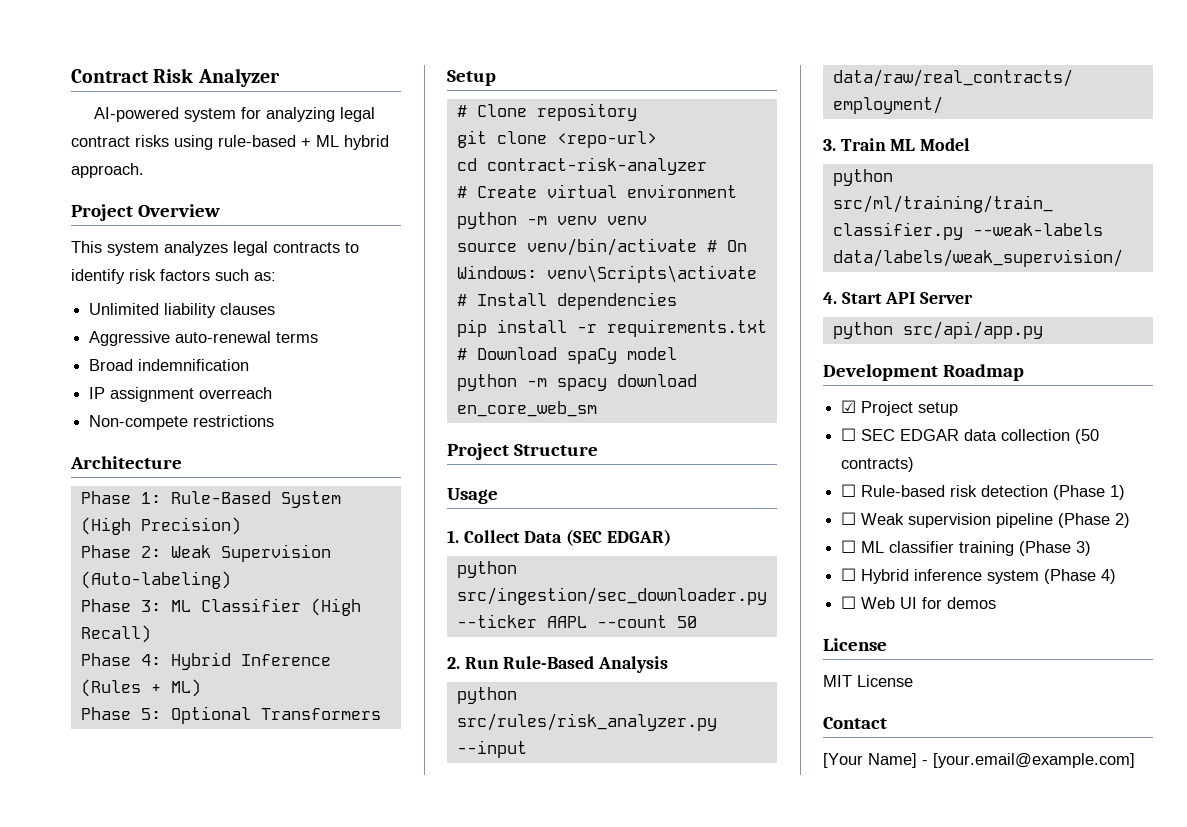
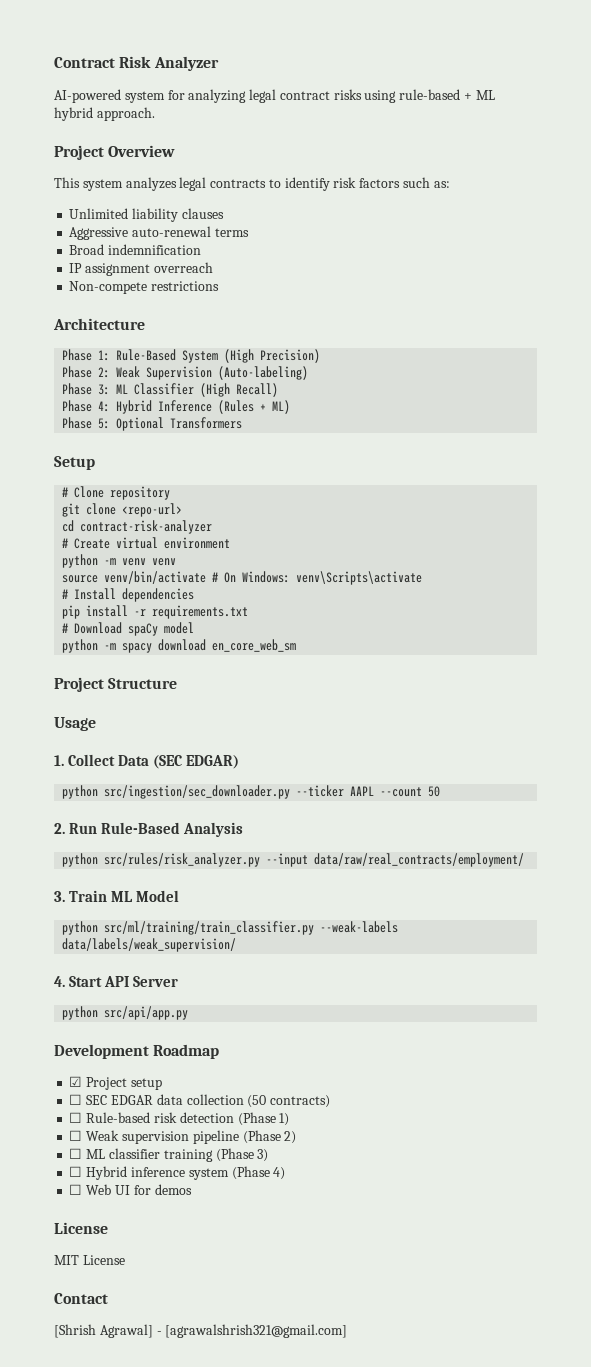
- [Your Name] - [your.email@example.com]
+ [Shrish Agrawal] - [agrawalshrish321@gmail.com]

